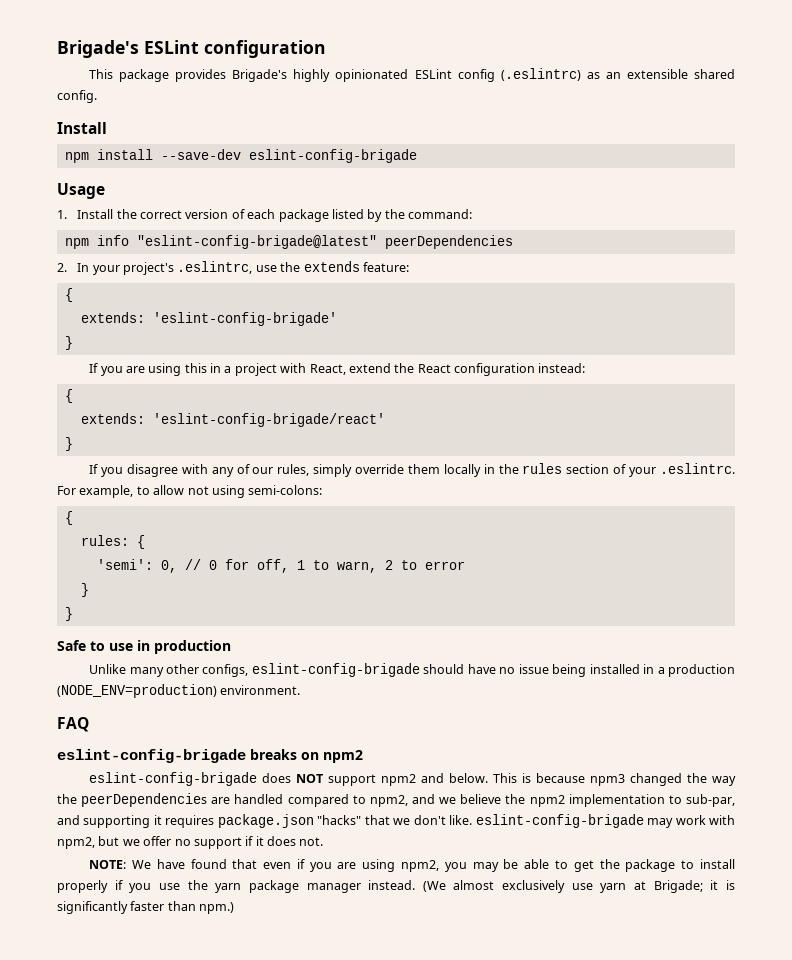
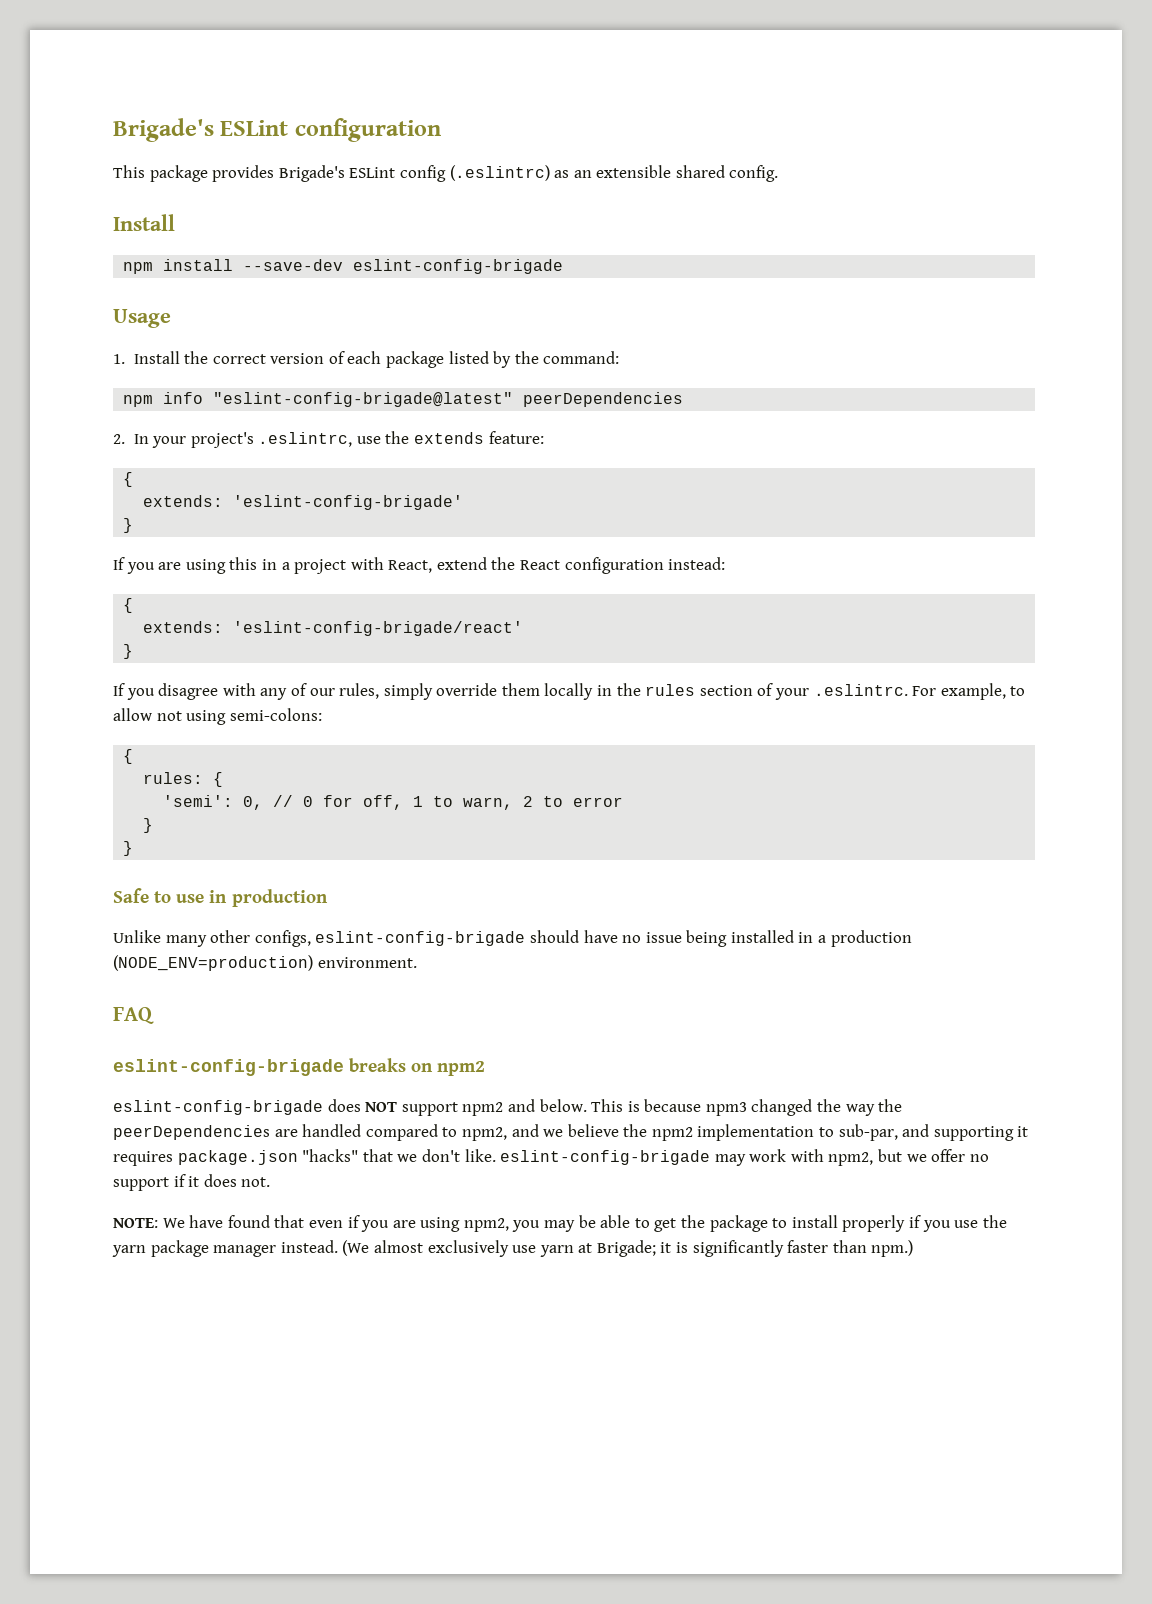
- This package provides Brigade's highly opinionated ESLint config (.eslintrc) as an extensible shared config.
+ This package provides Brigade's ESLint config (.eslintrc) as an extensible shared config.

